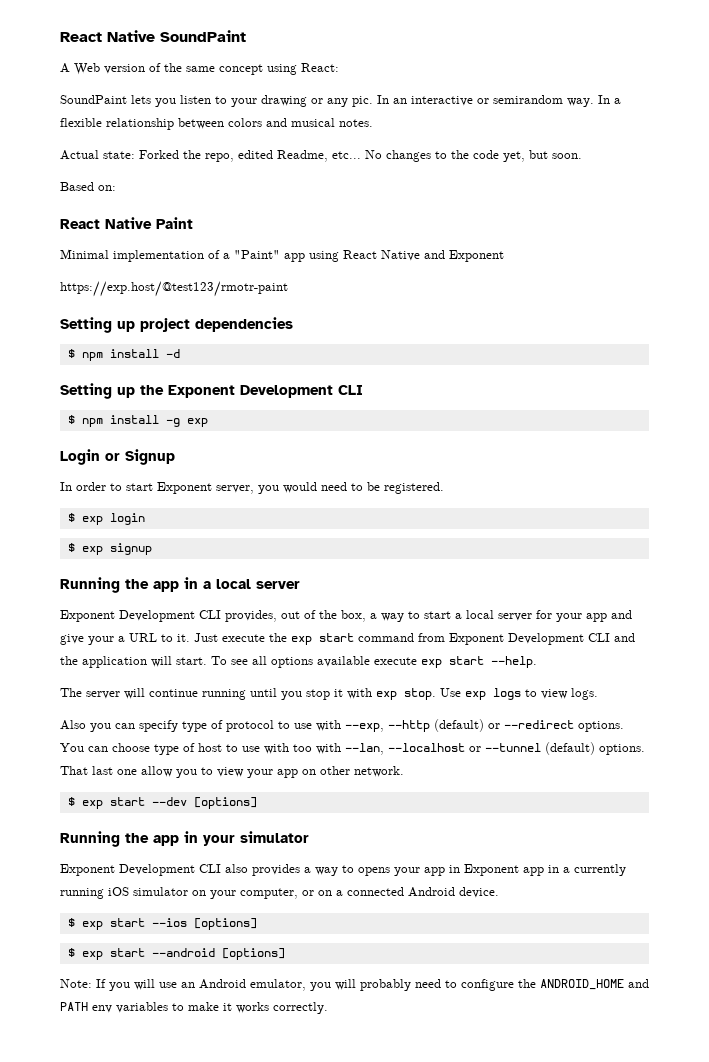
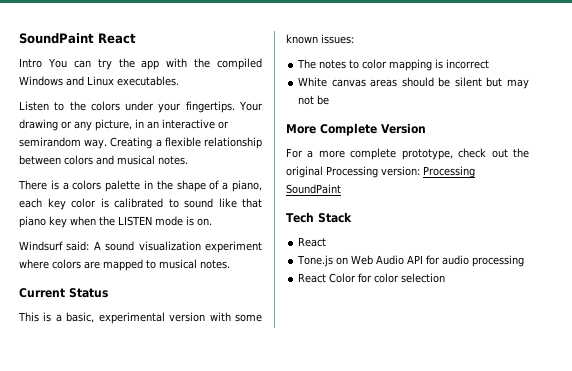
- React Native SoundPaint
- A Web version of the same concept using React:
- SoundPaint lets you listen to your drawing or any pic. In an interactive or semirandom way.
+ SoundPaint React
+ Intro You can try the app with the compiled Windows and Linux executables.
+ Listen to the colors under your fingertips. Your drawing or any picture, in an interactive or semirandom way.
- In a flexible relationship between colors and musical notes.
+ Creating a flexible relationship between colors and musical notes.
- Actual state: Forked the repo, edited Readme, etc... No changes to the code yet, but soon.
- Based on:
- React Native Paint
- Minimal implementation of a "Paint" app using React Native and Exponent
- https://exp.host/@test123/rmotr-paint
- Setting up project dependencies
- $ npm install -d
- Setting up the Exponent Development CLI
- $ npm install -g exp
- Login or Signup
- In order to start Exponent server, you would need to be registered.
- $ exp login
- $ exp signup
- Running the app in a local server
- Exponent Development CLI provides, out of the box, a way to start a local server for your app and give your a URL to it. Just execute the exp start command from Exponent Development CLI and the application will start. To see all options available execute exp start --help.
- The server will continue running until you stop it with exp stop. Use exp logs to view logs.
- Also you can specify type of protocol to use with --exp, --http (default) or --redirect options. You can choose type of host to use with too with --lan, --localhost or --tunnel (default) options. That last one allow you to view your app on other network.
- $ exp start --dev [options]
- Running the app in your simulator
- Exponent Development CLI also provides a way to opens your app in Exponent app in a currently running iOS simulator on your computer, or on a connected Android device.
- $ exp start --ios [options]
- $ exp start --android [options]
- Note: If you will use an Android emulator, you will probably need to configure the ANDROID_HOME and PATH env variables to make it works correctly.
+ There is a colors palette in the shape of a piano, each key color is calibrated to sound like that piano key when the LISTEN mode is on.
+ Windsurf said: A sound visualization experiment where colors are mapped to musical notes.
+ Current Status
+ This is a basic, experimental version with some known issues:
+ The notes to color mapping is incorrect
+ White canvas areas should be silent but may not be
+ More Complete Version
+ For a more complete prototype, check out the original Processing version: Processing SoundPaint
+ Tech Stack
+ React
+ Tone.js on Web Audio API for audio processing
+ React Color for color selection

